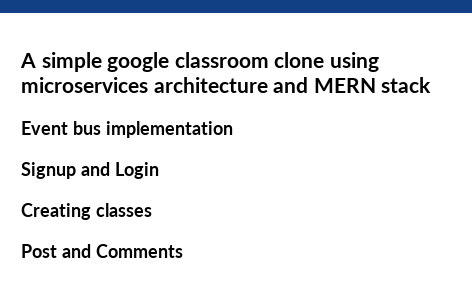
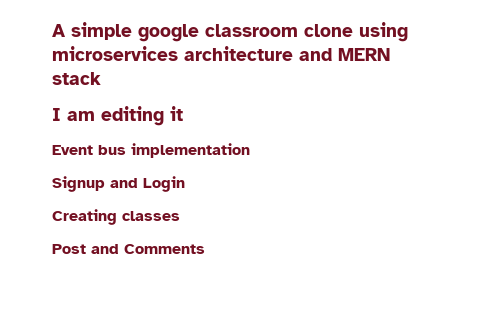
+ I am editing it

